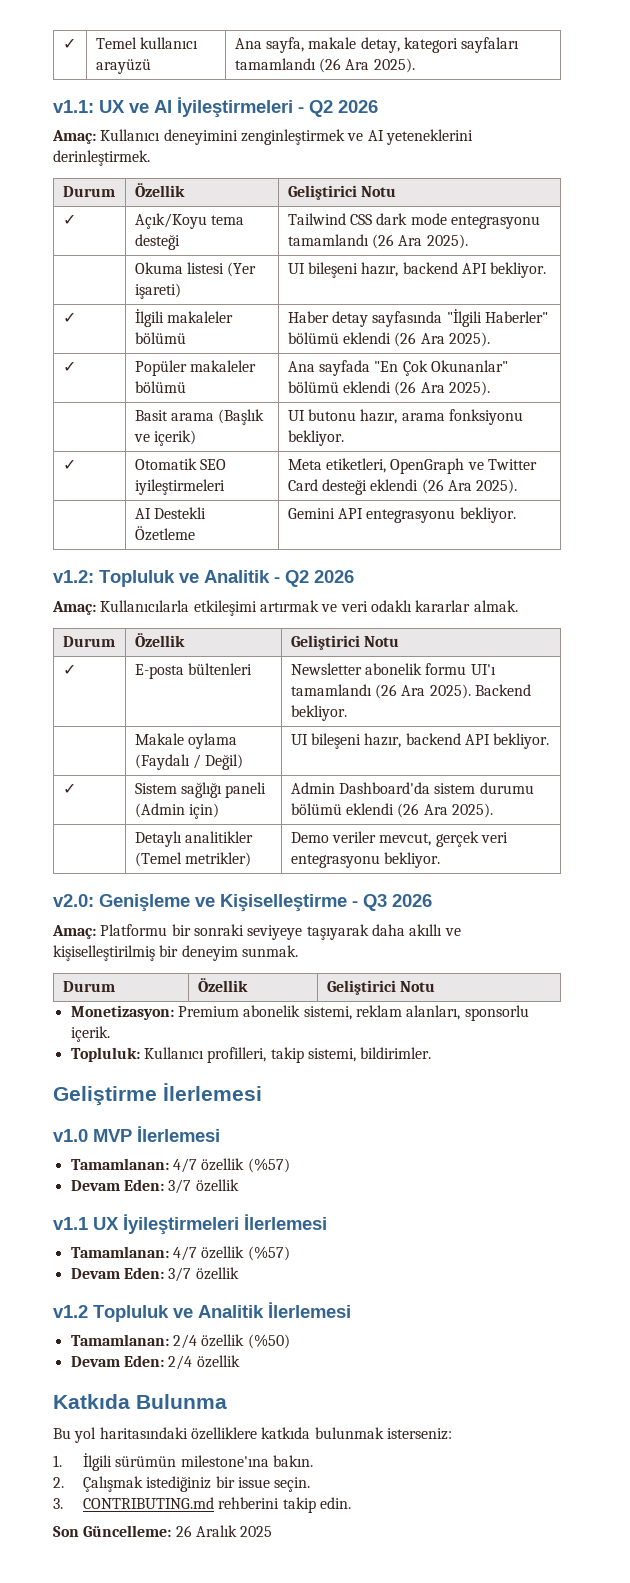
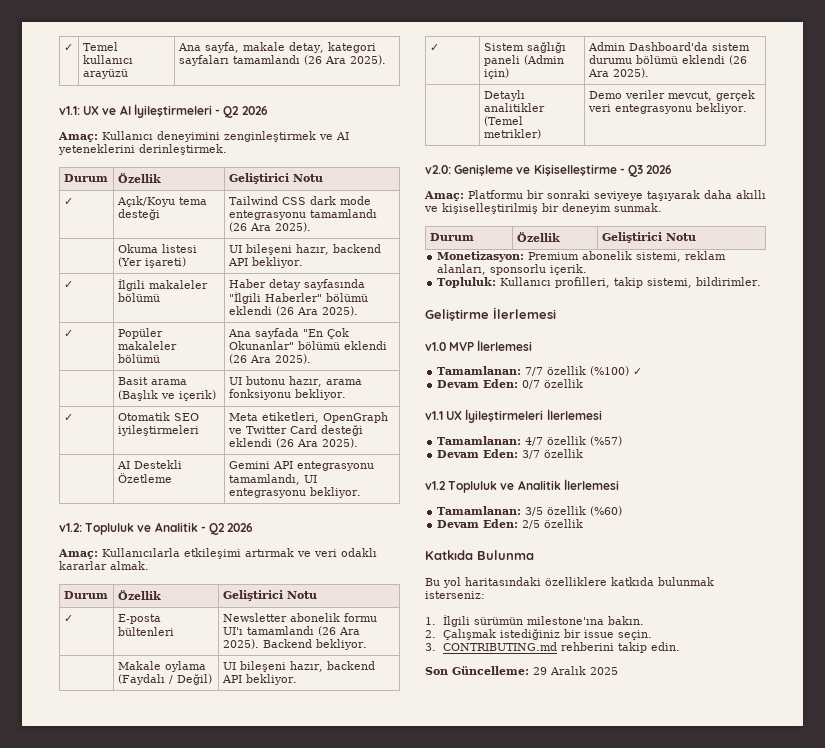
- | AI Destekli Özetleme | Gemini API entegrasyonu bekliyor.
+ | AI Destekli Özetleme | Gemini API entegrasyonu tamamlandı, UI entegrasyonu bekliyor.
  v1.0 MVP İlerlemesi
- Tamamlanan: 4/7 özellik (%57)
- Devam Eden: 3/7 özellik
+ Tamamlanan: 7/7 özellik (%100) ✓
+ Devam Eden: 0/7 özellik
- Tamamlanan: 2/4 özellik (%50)
- Devam Eden: 2/4 özellik
+ Tamamlanan: 3/5 özellik (%60)
+ Devam Eden: 2/5 özellik
- Son Güncelleme: 26 Aralık 2025
+ Son Güncelleme: 29 Aralık 2025

